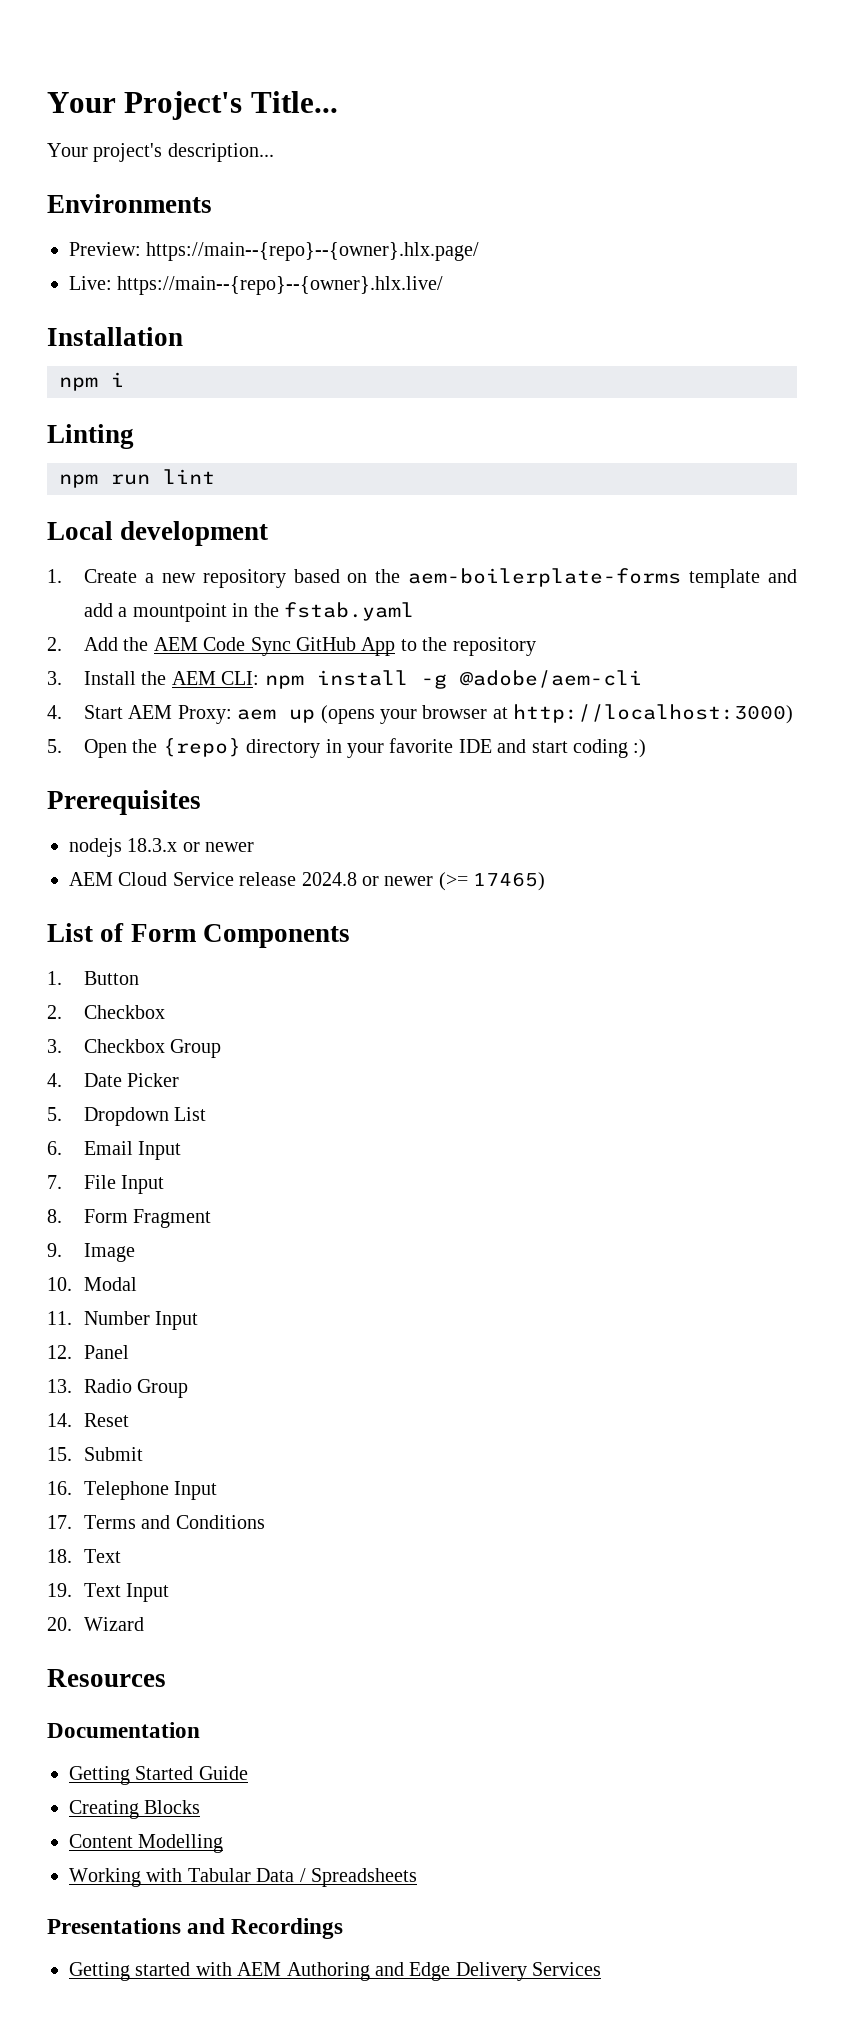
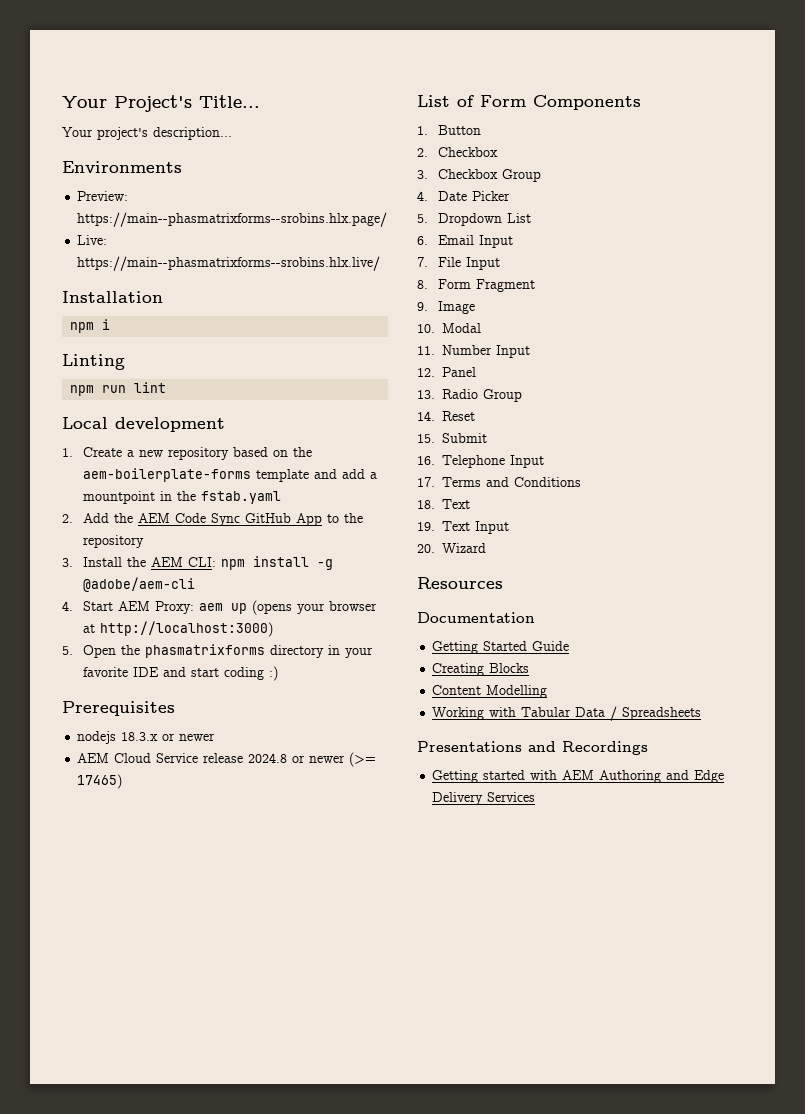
- Preview: https://main--{repo}--{owner}.hlx.page/
+ Preview: https://main--phasmatrixforms--srobins.hlx.page/
- Live: https://main--{repo}--{owner}.hlx.live/
+ Live: https://main--phasmatrixforms--srobins.hlx.live/
- 5. Open the {repo} directory in your favorite IDE and start coding :)
+ 5. Open the phasmatrixforms directory in your favorite IDE and start coding :)

